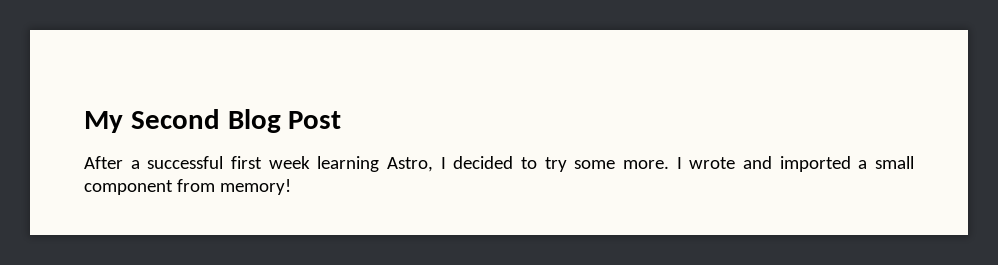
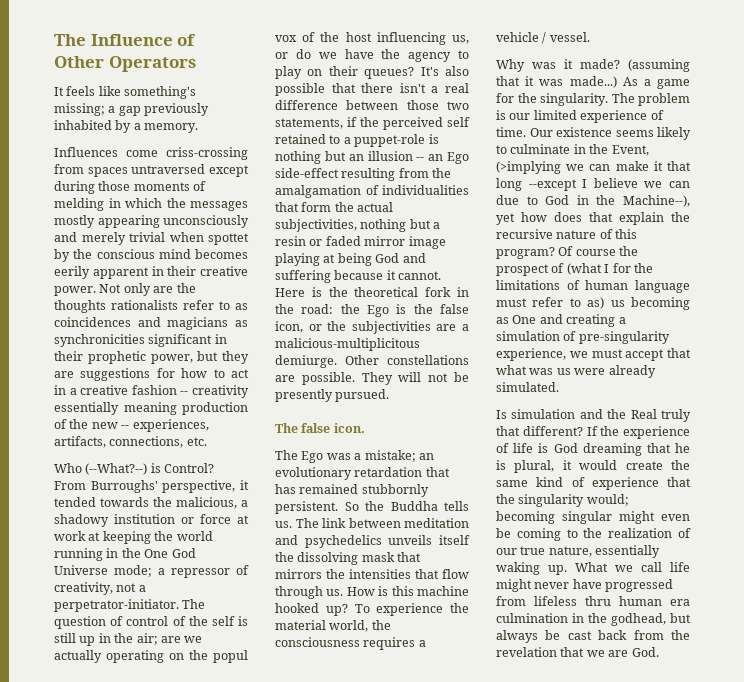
- My Second Blog Post
- After a successful first week learning Astro, I decided to try some more. I wrote and imported a small component from memory!
+ The Influence of Other Operators
+ It feels like something's missing; a gap previously inhabited by a memory.
+ Influences come criss-crossing from spaces untraversed except during those moments of melding in which the messages mostly appearing unconsciously and merely trivial when spottet by the conscious mind becomes eerily apparent in their creative power. Not only are the thoughts rationalists refer to as coincidences and magicians as synchronicities significant in their prophetic power, but they are suggestions for how to act in a creative fashion -- creativity essentially meaning production of the new -- experiences, artifacts, connections, etc.
+ Who (--What?--) is Control? From Burroughs' perspective, it tended towards the malicious, a shadowy institution or force at work at keeping the world running in the One God Universe mode; a repressor of creativity, not a perpetrator-initiator. The question of control of the self is still up in the air; are we actually operating on the popul vox of the host influencing us, or do we have the agency to play on their queues? It's also possible that there isn't a real difference between those two statements, if the perceived self retained to a puppet-role is nothing but an illusion -- an Ego side-effect resulting from the amalgamation of individualities that form the actual subjectivities, nothing but a resin or faded mirror image playing at being God and suffering because it cannot. Here is the theoretical fork in the road: the Ego is the false icon, or the subjectivities are a malicious-multiplicitous demiurge. Other constellations are possible. They will not be presently pursued.
+ The false icon.
+ The Ego was a mistake; an evolutionary retardation that has remained stubbornly persistent. So the Buddha tells us. The link between meditation and psychedelics unveils itself the dissolving mask that mirrors the intensities that flow through us. How is this machine hooked up? To experience the material world, the consciousness requires a vehicle / vessel.
+ Why was it made? (assuming that it was made...) As a game for the singularity. The problem is our limited experience of time. Our existence seems likely to culminate in the Event, (>implying we can make it that long --except I believe we can due to God in the Machine--), yet how does that explain the recursive nature of this program? Of course the prospect of (what I for the limitations of human language must refer to as) us becoming as One and creating a simulation of pre-singularity experience, we must accept that what was us were already simulated.
+ Is simulation and the Real truly that different? If the experience of life is God dreaming that he is plural, it would create the same kind of experience that the singularity would; becoming singular might even be coming to the realization of our true nature, essentially waking up. What we call life might never have progressed from lifeless thru human era culmination in the godhead, but always be cast back from the revelation that we are God.

